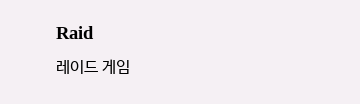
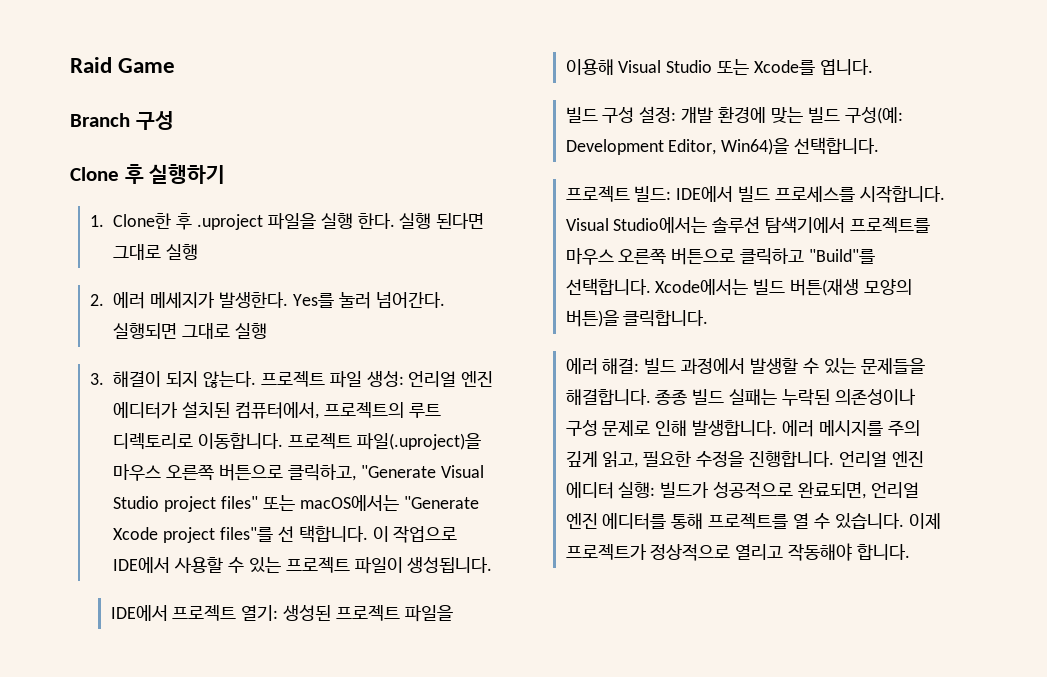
- Raid
- 레이드 게임
+ Raid Game
+ Branch 구성
+ Clone 후 실행하기
+ 1. Clone한 후 .uproject 파일을 실행 한다. 실행 된다면 그대로 실행
+ 2. 에러 메세지가 발생한다. Yes를 눌러 넘어간다. 실행되면 그대로 실행
+ 3. 해결이 되지 않는다. 프로젝트 파일 생성: 언리얼 엔진 에디터가 설치된 컴퓨터에서, 프로젝트의 루트 디렉토리로 이동합니다. 프로젝트 파일(.uproject)을 마우스 오른쪽 버튼으로 클릭하고, "Generate Visual Studio project files" 또는 macOS에서는 "Generate Xcode project files"를 선 택합니다. 이 작업으로 IDE에서 사용할 수 있는 프로젝트 파일이 생성됩니다.
+ IDE에서 프로젝트 열기: 생성된 프로젝트 파일을 이용해 Visual Studio 또는 Xcode를 엽니다.
+ 빌드 구성 설정: 개발 환경에 맞는 빌드 구성(예: Development Editor, Win64)을 선택합니다.
+ 프로젝트 빌드: IDE에서 빌드 프로세스를 시작합니다. Visual Studio에서는 솔루션 탐색기에서 프로젝트를 마우스 오른쪽 버튼으로 클릭하고 "Build"를 선택합니다. Xcode에서는 빌드 버튼(재생 모양의 버튼)을 클릭합니다.
+ 에러 해결: 빌드 과정에서 발생할 수 있는 문제들을 해결합니다. 종종 빌드 실패는 누락된 의존성이나 구성 문제로 인해 발생합니다. 에러 메시지를 주의 깊게 읽고, 필요한 수정을 진행합니다. 언리얼 엔진 에디터 실행: 빌드가 성공적으로 완료되면, 언리얼 엔진 에디터를 통해 프로젝트를 열 수 있습니다. 이제 프로젝트가 정상적으로 열리고 작동해야 합니다.

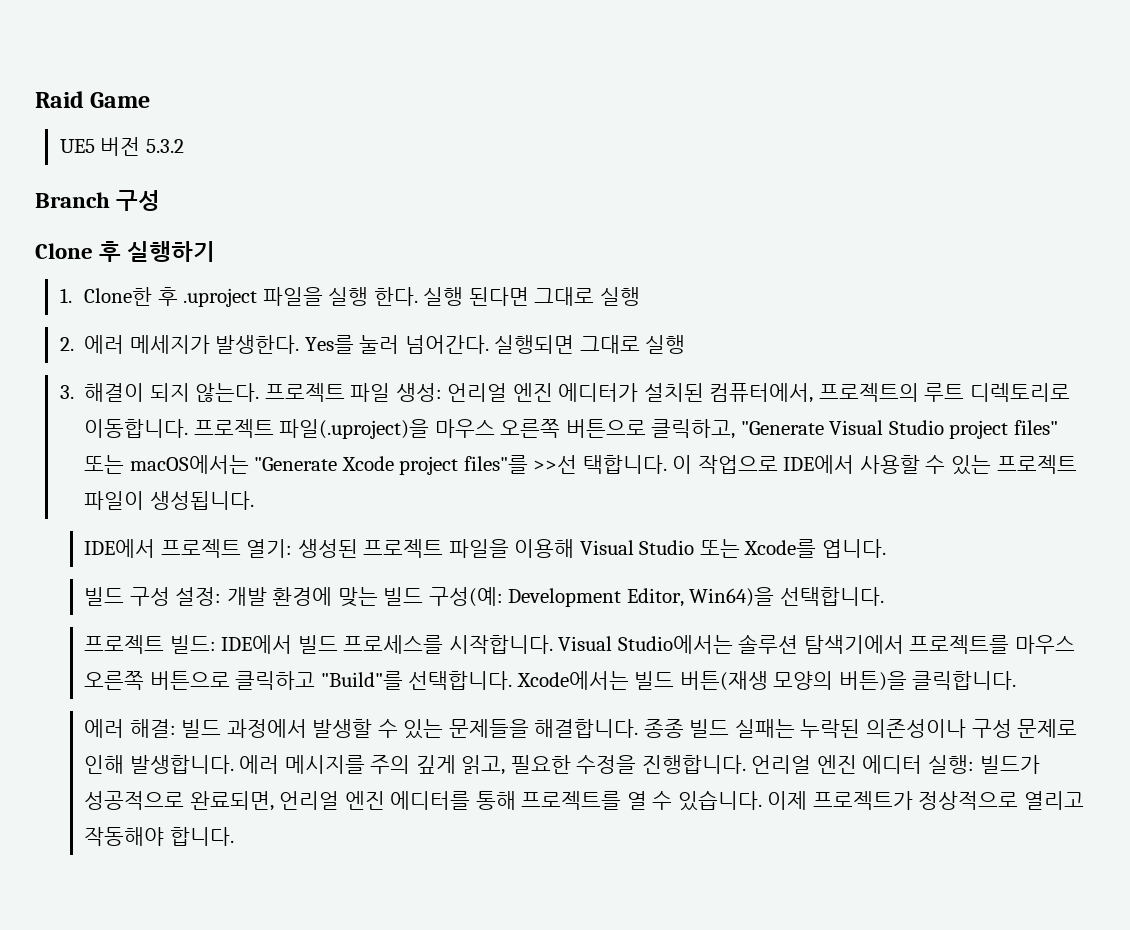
+ UE5 버전 5.3.2
- 프로젝트 파일(.uproject)을 마우스 오른쪽 버튼으로 클릭하고, "Generate Visual Studio project files" 또는 macOS에서는 "Generate Xcode project files"를 선 택합니다.
+ 프로젝트 파일(.uproject)을 마우스 오른쪽 버튼으로 클릭하고, "Generate Visual Studio project files" 또는 macOS에서는 "Generate Xcode project files"를 >>선 택합니다.

